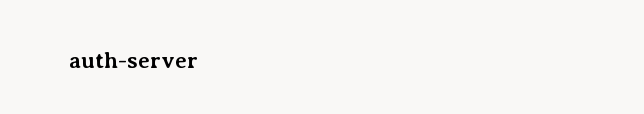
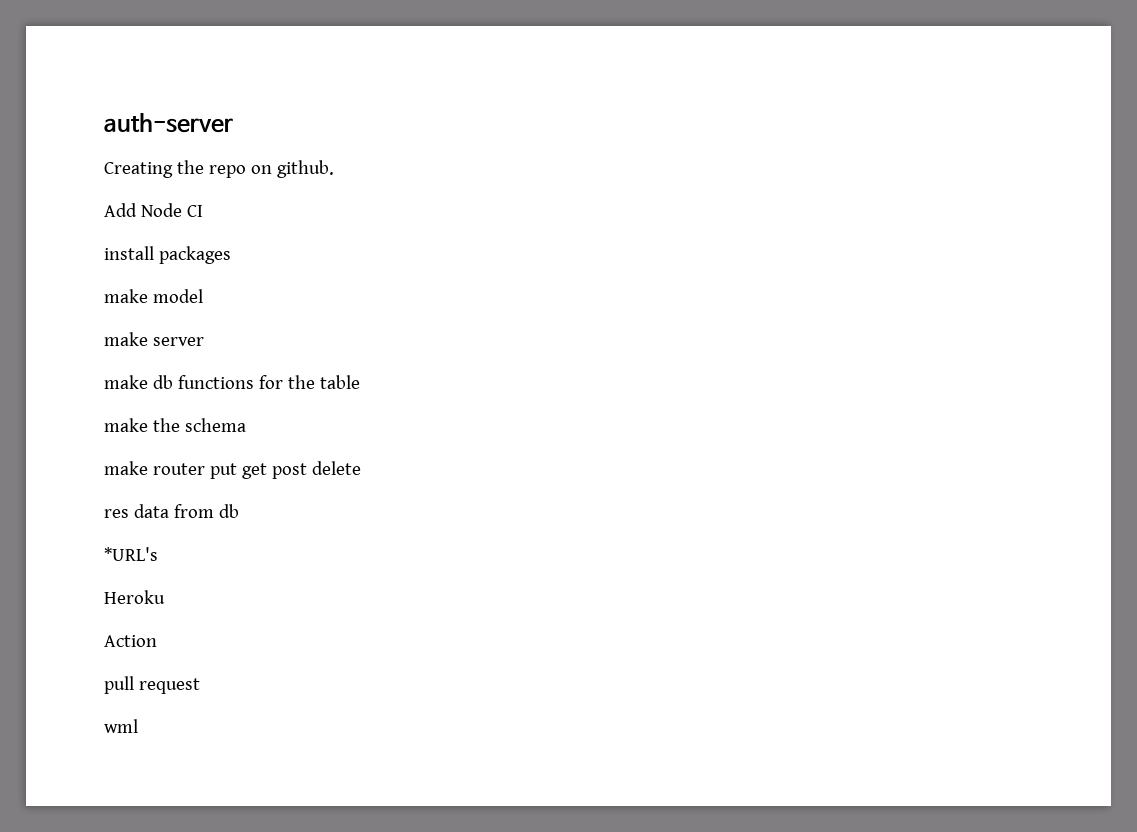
+ Creating the repo on github.
+ Add Node CI
+ install packages
+ make model
+ make server
+ make db functions for the table
+ make the schema
+ make router put get post delete
+ res data from db
+ *URL's
+ Heroku
+ Action
+ pull request
+ wml

